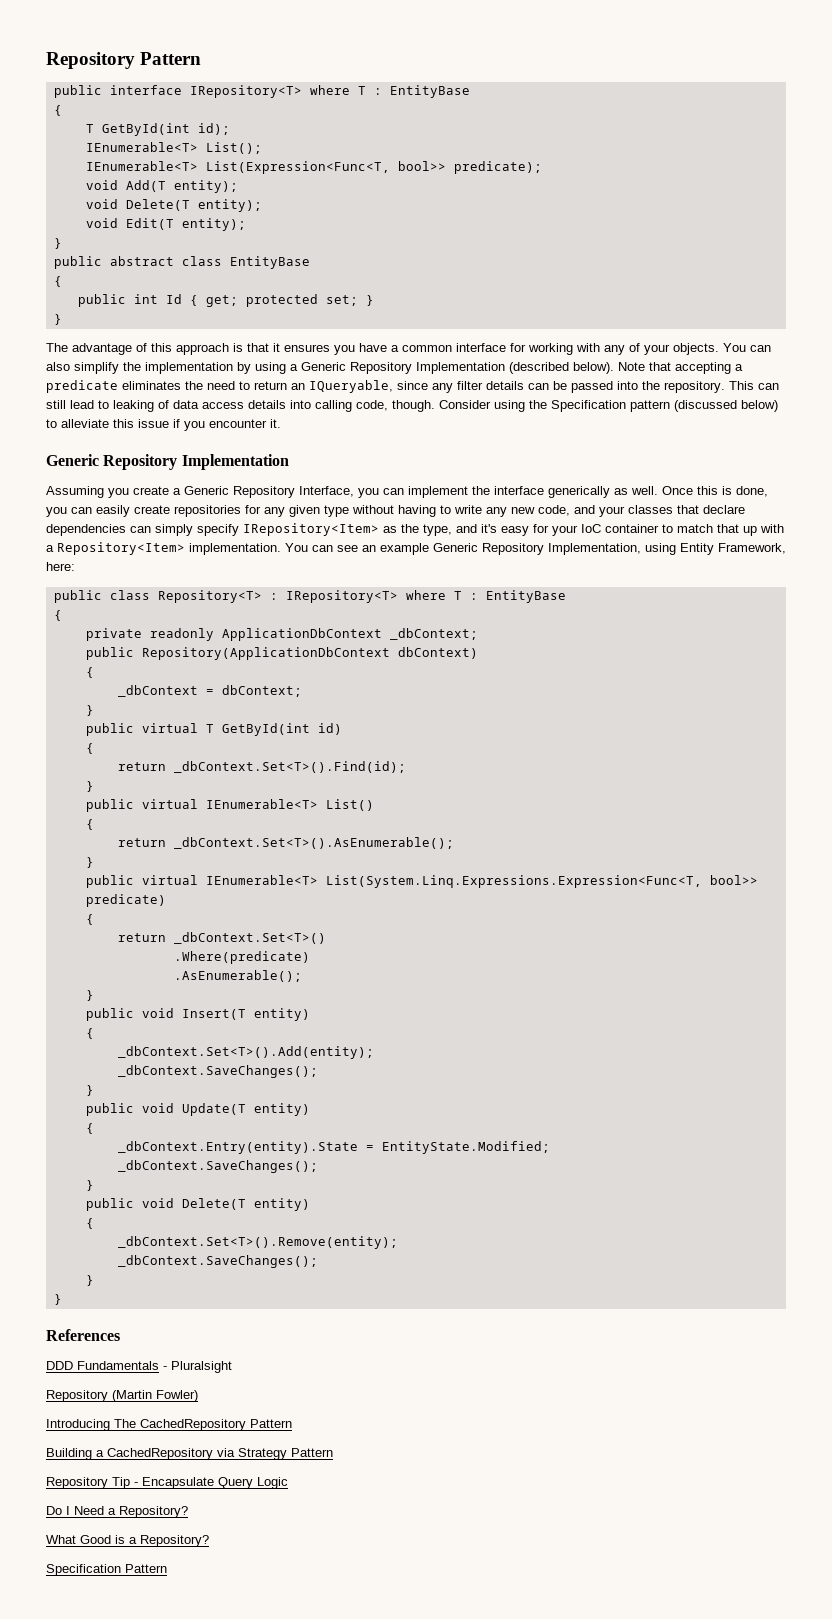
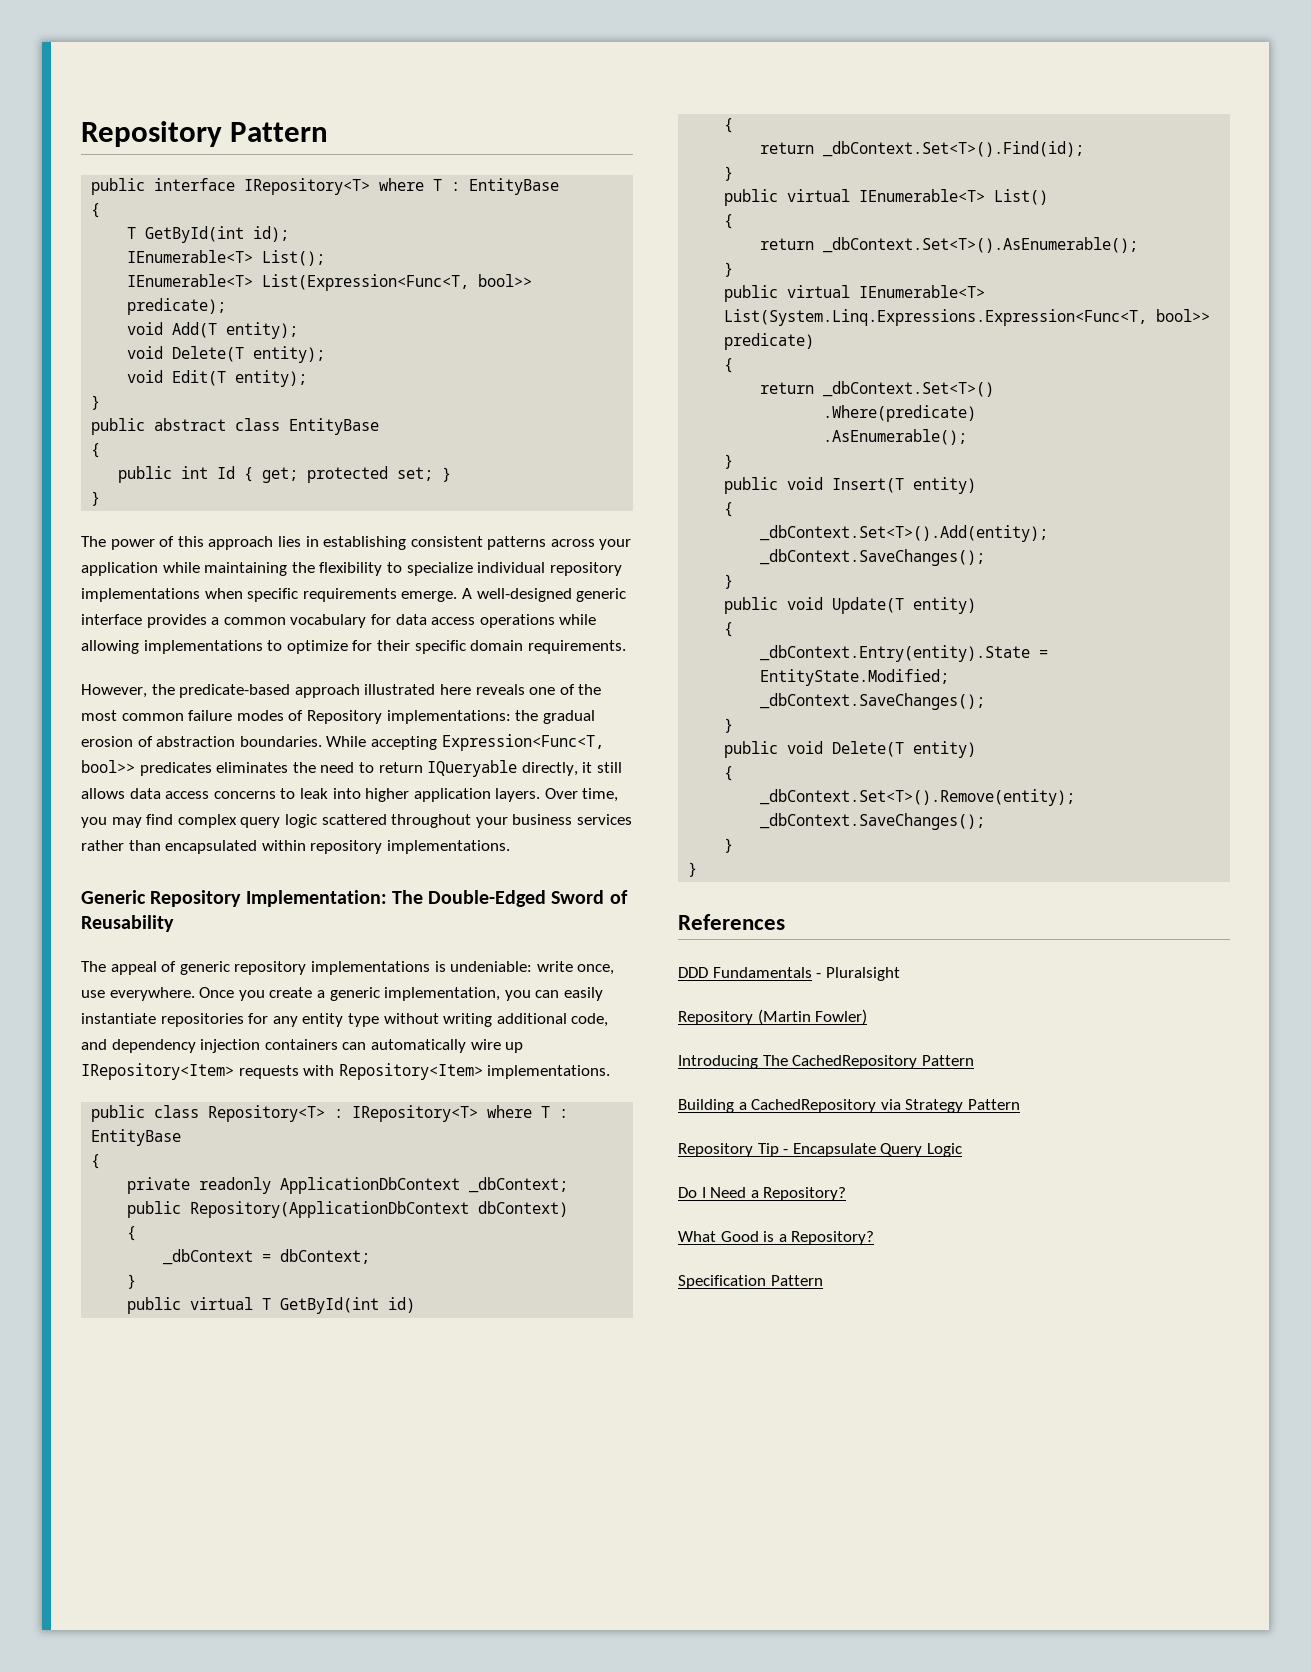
- The advantage of this approach is that it ensures you have a common interface for working with any of your objects. You can also simplify the implementation by using a Generic Repository Implementation (described below). Note that accepting a predicate eliminates the need to return an IQueryable, since any filter details can be passed into the repository. This can still lead to leaking of data access details into calling code, though. Consider using the Specification pattern (discussed below) to alleviate this issue if you encounter it.
- Generic Repository Implementation
- Assuming you create a Generic Repository Interface, you can implement the interface generically as well. Once this is done, you can easily create repositories for any given type without having to write any new code, and your classes that declare dependencies can simply specify IRepository<Item> as the type, and it's easy for your IoC container to match that up with a Repository<Item> implementation. You can see an example Generic Repository Implementation, using Entity Framework, here:
+ The power of this approach lies in establishing consistent patterns across your application while maintaining the flexibility to specialize individual repository implementations when specific requirements emerge. A well-designed generic interface provides a common vocabulary for data access operations while allowing implementations to optimize for their specific domain requirements.
+ However, the predicate-based approach illustrated here reveals one of the most common failure modes of Repository implementations: the gradual erosion of abstraction boundaries. While accepting Expression<Func<T, bool>> predicates eliminates the need to return IQueryable directly, it still allows data access concerns to leak into higher application layers. Over time, you may find complex query logic scattered throughout your business services rather than encapsulated within repository implementations.
+ Generic Repository Implementation: The Double-Edged Sword of Reusability
+ The appeal of generic repository implementations is undeniable: write once, use everywhere. Once you create a generic implementation, you can easily instantiate repositories for any entity type without writing additional code, and dependency injection containers can automatically wire up IRepository<Item> requests with Repository<Item> implementations.

